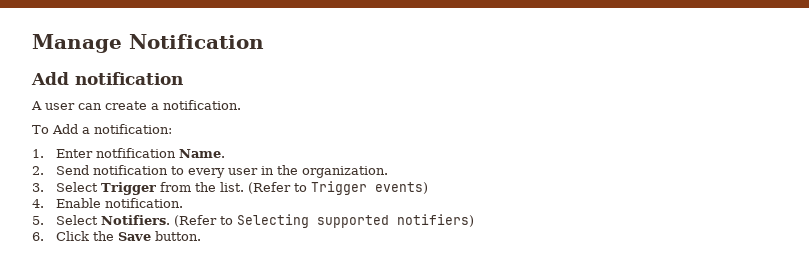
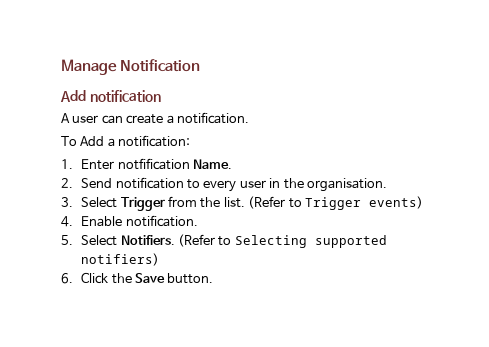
- 2. Send notification to every user in the organization.
+ 2. Send notification to every user in the organisation.

